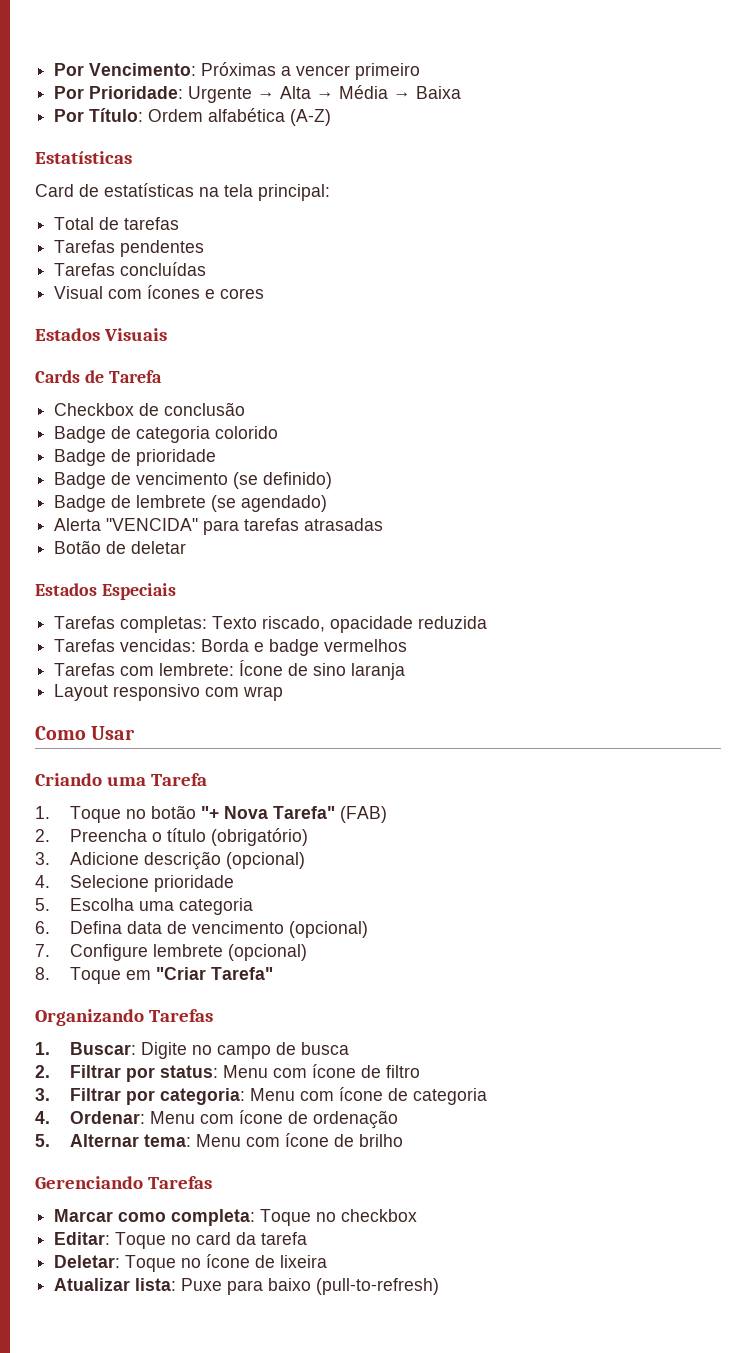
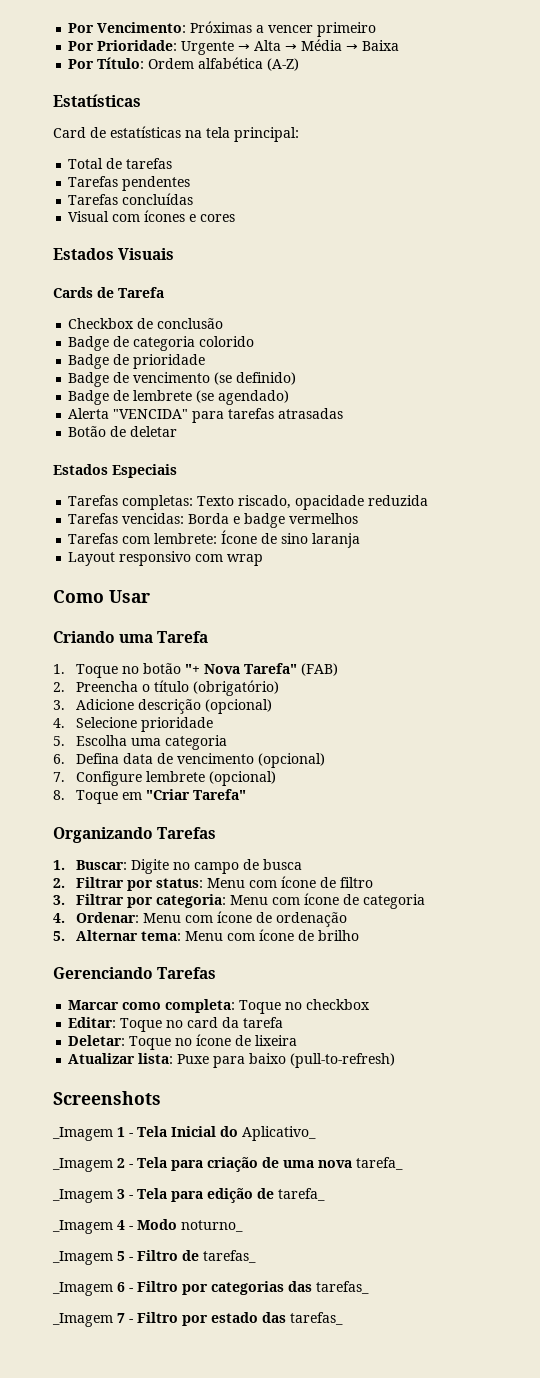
+ Screenshots
+ _Imagem 1 - Tela Inicial do Aplicativo_
+ _Imagem 2 - Tela para criação de uma nova tarefa_
+ _Imagem 3 - Tela para edição de tarefa_
+ _Imagem 4 - Modo noturno_
+ _Imagem 5 - Filtro de tarefas_
+ _Imagem 6 - Filtro por categorias das tarefas_
+ _Imagem 7 - Filtro por estado das tarefas_

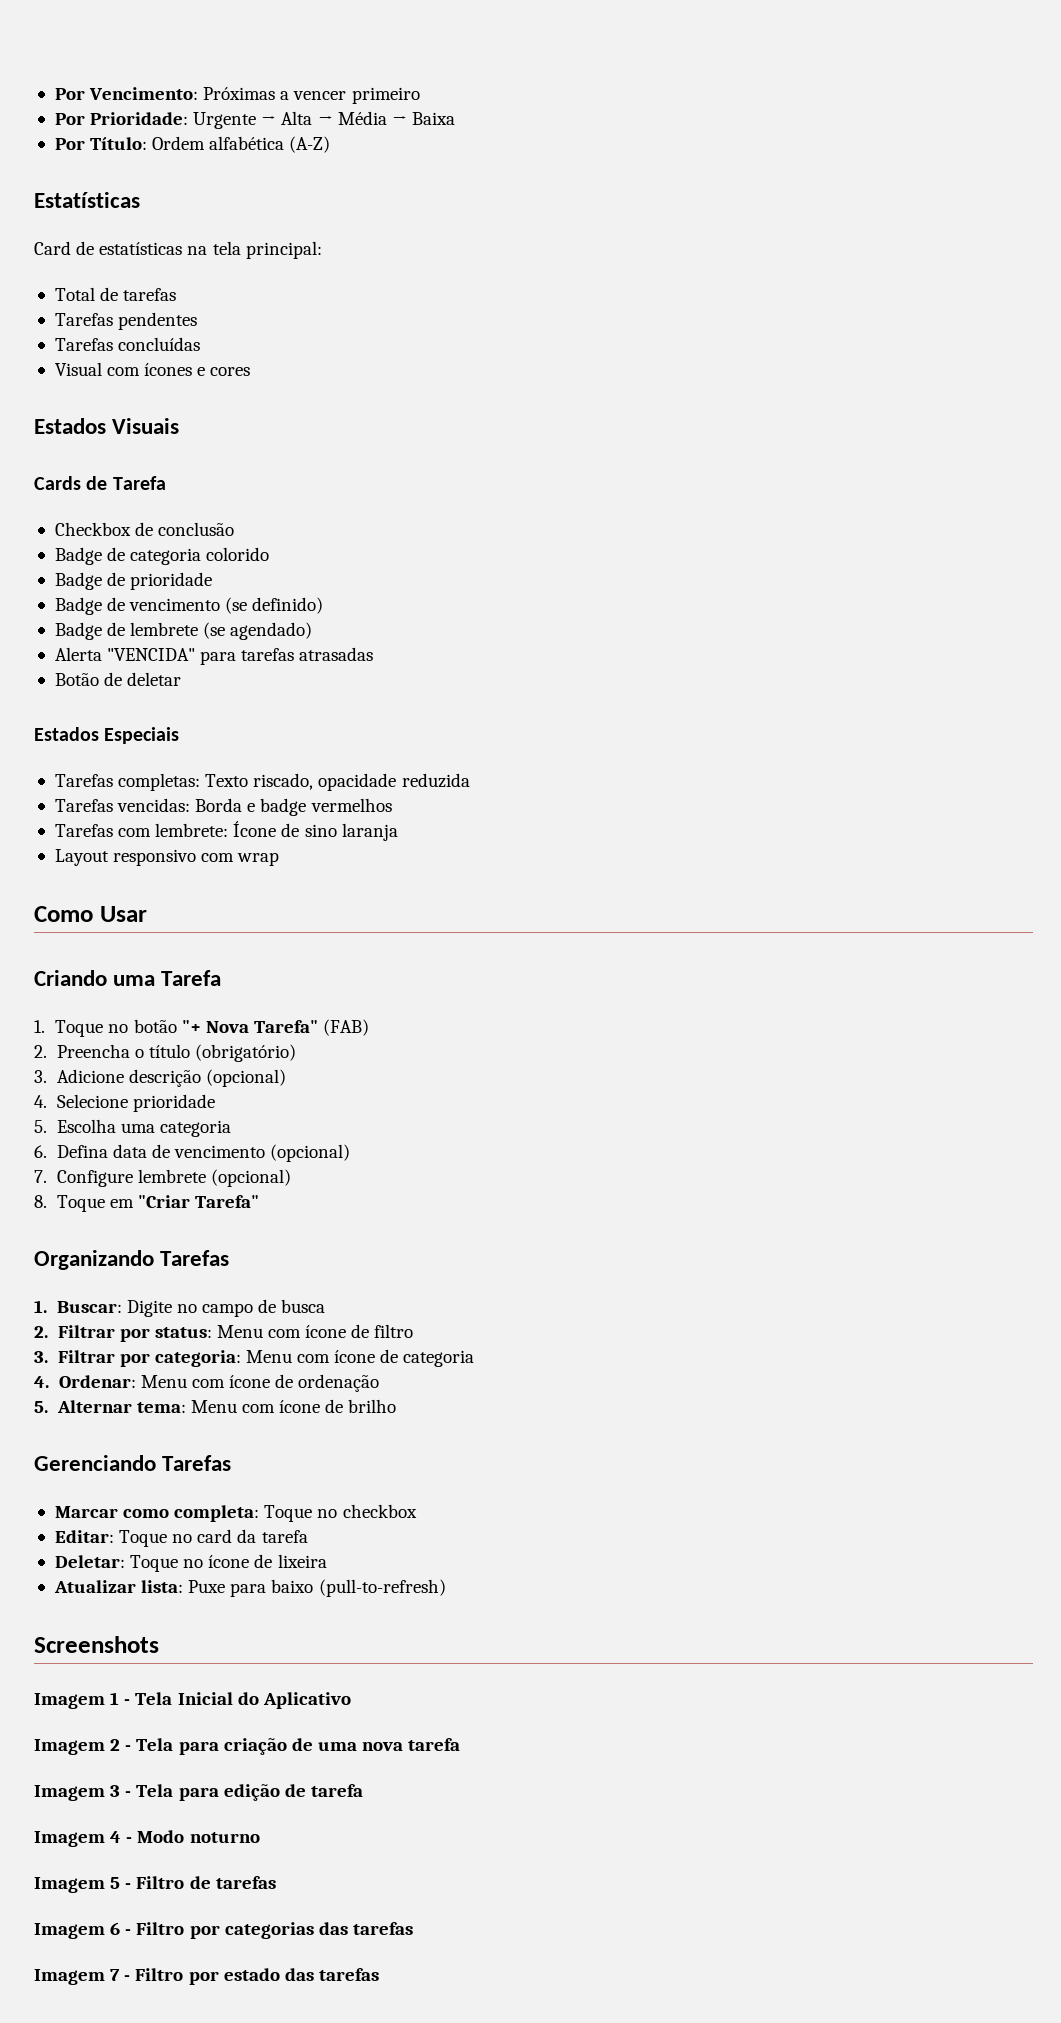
- _Imagem 1 - Tela Inicial do Aplicativo_
- _Imagem 2 - Tela para criação de uma nova tarefa_
- _Imagem 3 - Tela para edição de tarefa_
- _Imagem 4 - Modo noturno_
- _Imagem 5 - Filtro de tarefas_
- _Imagem 6 - Filtro por categorias das tarefas_
- _Imagem 7 - Filtro por estado das tarefas_
+ Imagem 1 - Tela Inicial do Aplicativo
+ Imagem 2 - Tela para criação de uma nova tarefa
+ Imagem 3 - Tela para edição de tarefa
+ Imagem 4 - Modo noturno
+ Imagem 5 - Filtro de tarefas
+ Imagem 6 - Filtro por categorias das tarefas
+ Imagem 7 - Filtro por estado das tarefas

